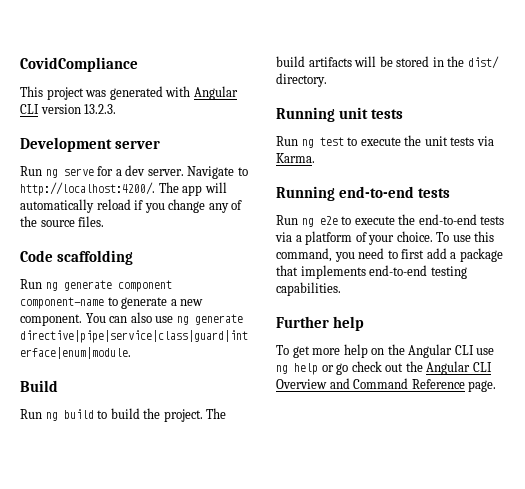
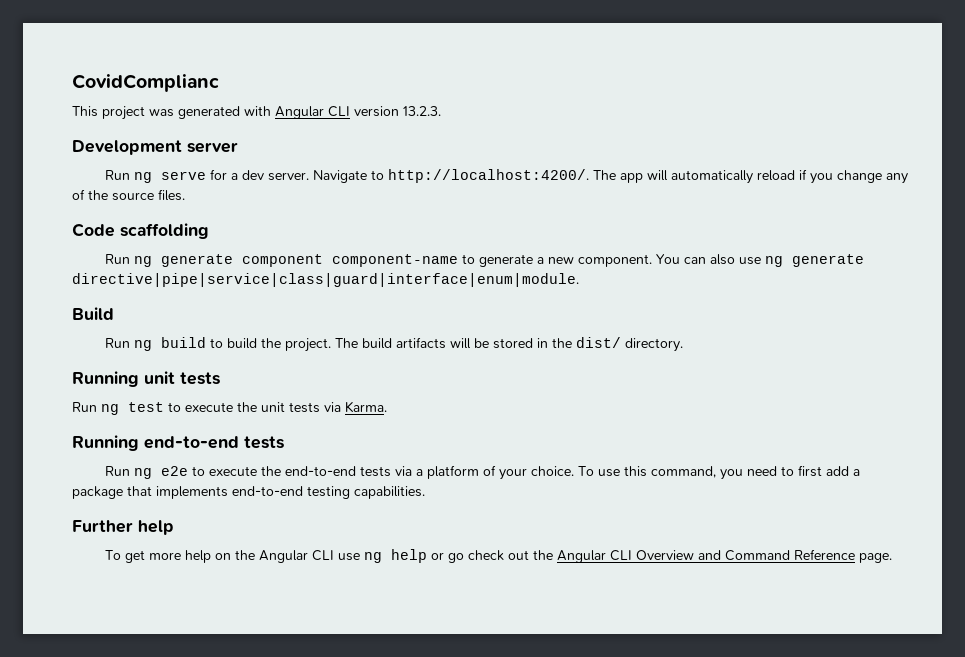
- CovidCompliance
+ CovidComplianc

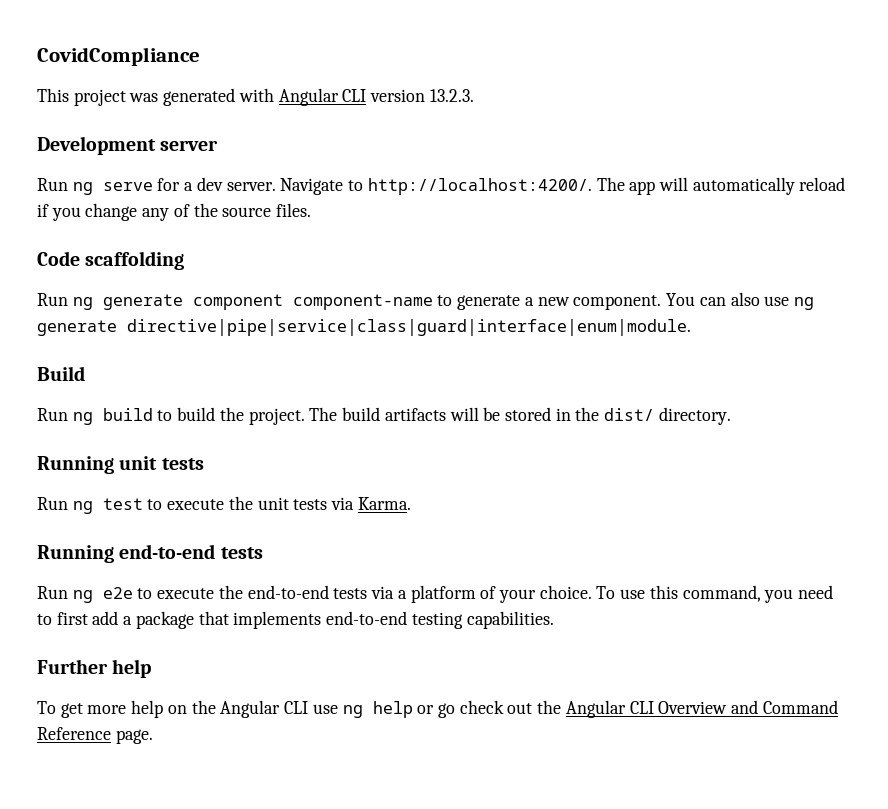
- CovidComplianc
+ CovidCompliance

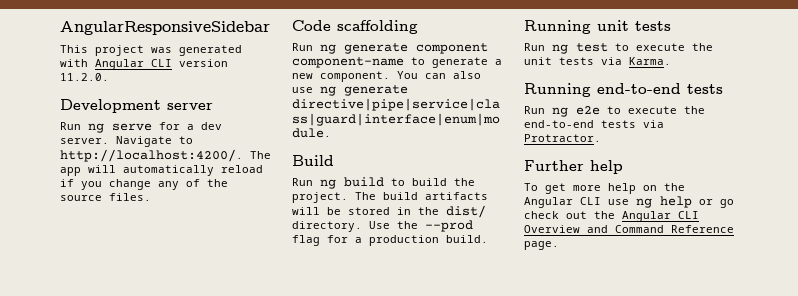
- CovidCompliance
+ AngularResponsiveSidebar
- This project was generated with Angular CLI version 13.2.3.
+ This project was generated with Angular CLI version 11.2.0.
+ Use the --prod flag for a production build.
- Run ng e2e to execute the end-to-end tests via a platform of your choice. To use this command, you need to first add a package that implements end-to-end testing capabilities.
+ Run ng e2e to execute the end-to-end tests via Protractor.

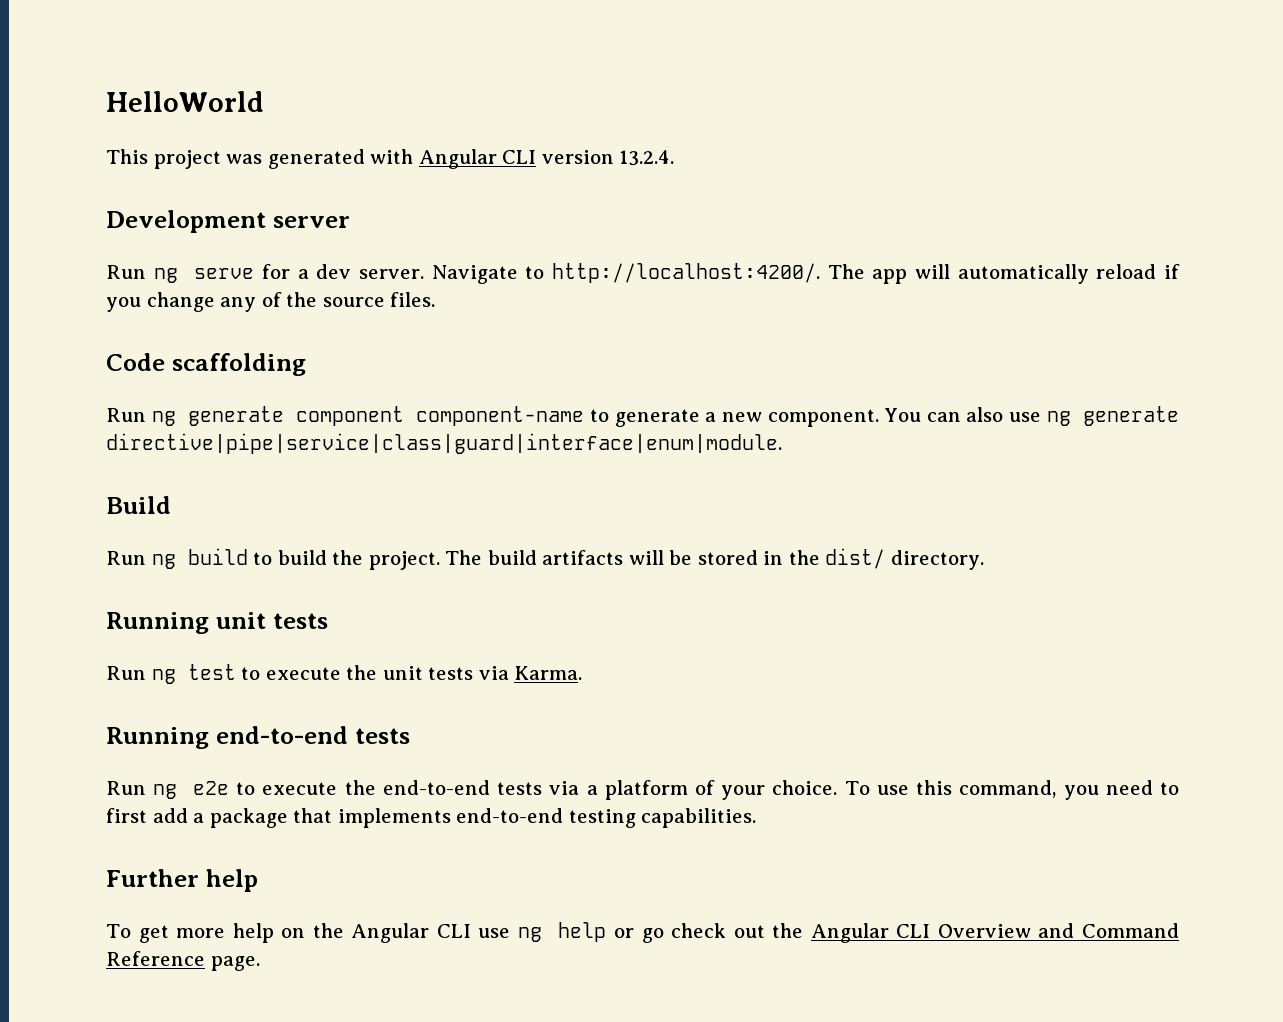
- AngularResponsiveSidebar
+ HelloWorld
- This project was generated with Angular CLI version 11.2.0.
+ This project was generated with Angular CLI version 13.2.4.
- Use the --prod flag for a production build.
- Run ng e2e to execute the end-to-end tests via Protractor.
+ Run ng e2e to execute the end-to-end tests via a platform of your choice. To use this command, you need to first add a package that implements end-to-end testing capabilities.

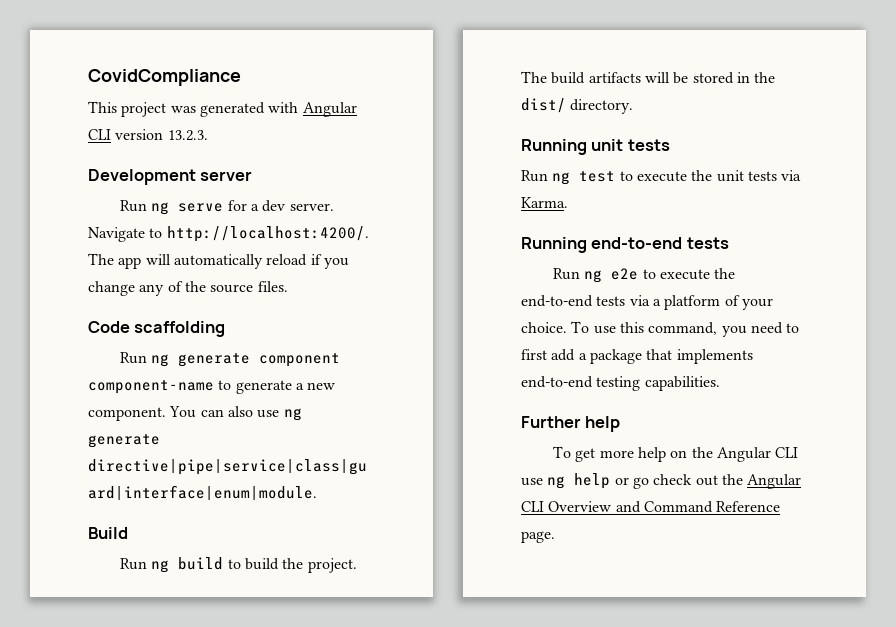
- HelloWorld
+ CovidCompliance
- This project was generated with Angular CLI version 13.2.4.
+ This project was generated with Angular CLI version 13.2.3.

